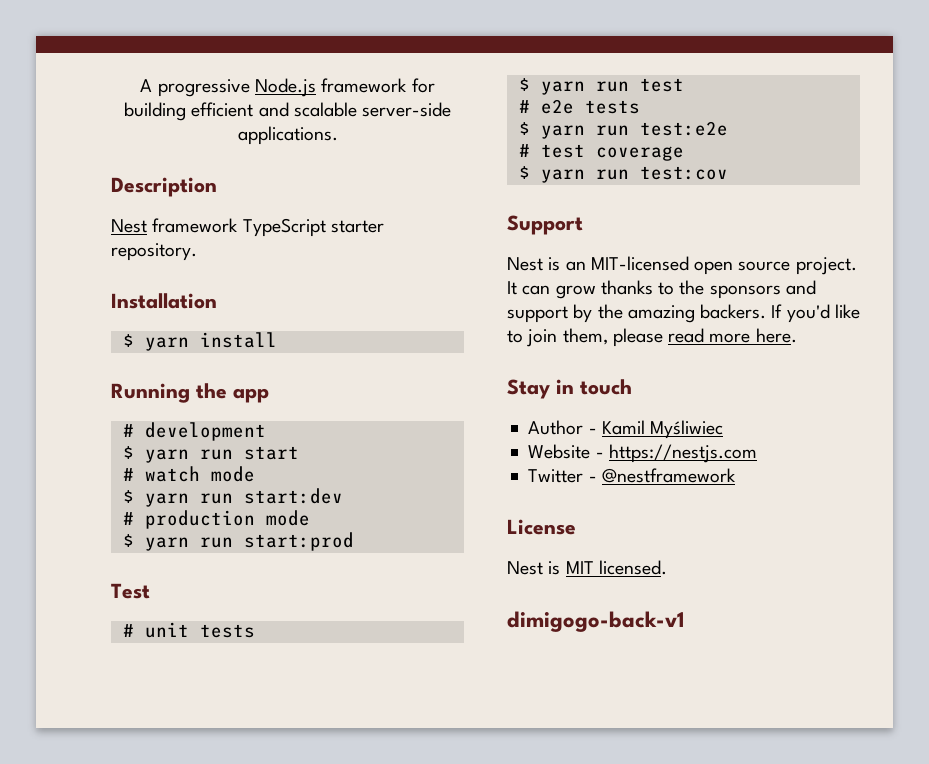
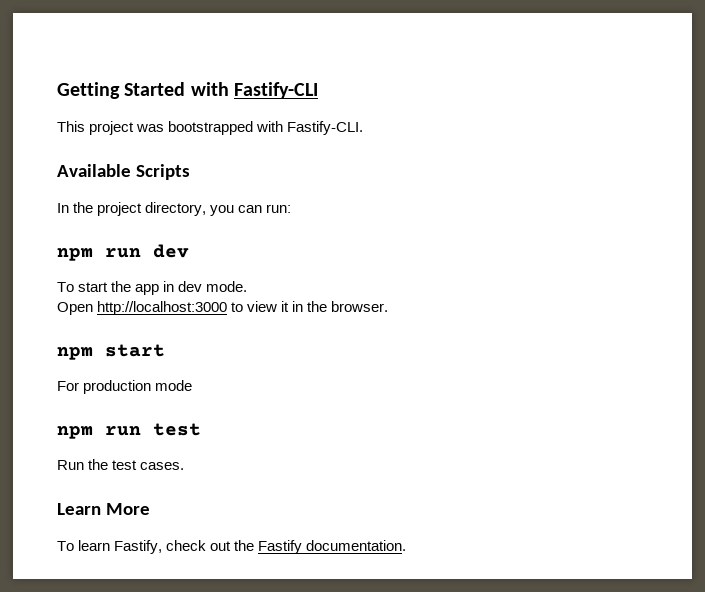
- A progressive Node.js framework for building efficient and scalable server-side applications.
- Description
- Nest framework TypeScript starter repository.
- Installation
- $ yarn install
- Running the app
- # development
- $ yarn run start
- # watch mode
- $ yarn run start:dev
- # production mode
- $ yarn run start:prod
- Test
- # unit tests
- $ yarn run test
- # e2e tests
- $ yarn run test:e2e
- # test coverage
- $ yarn run test:cov
- Support
- Nest is an MIT-licensed open source project. It can grow thanks to the sponsors and support by the amazing backers. If you'd like to join them, please read more here.
- Stay in touch
- Author - Kamil Myśliwiec
- Website - https://nestjs.com
- Twitter - @nestframework
- License
- Nest is MIT licensed.
- dimigogo-back-v1
+ Getting Started with Fastify-CLI
+ This project was bootstrapped with Fastify-CLI.
+ Available Scripts
+ In the project directory, you can run:
+ npm run dev
+ To start the app in dev mode.
+ Open http://localhost:3000 to view it in the browser.
+ npm start
+ For production mode
+ npm run test
+ Run the test cases.
+ Learn More
+ To learn Fastify, check out the Fastify documentation.

